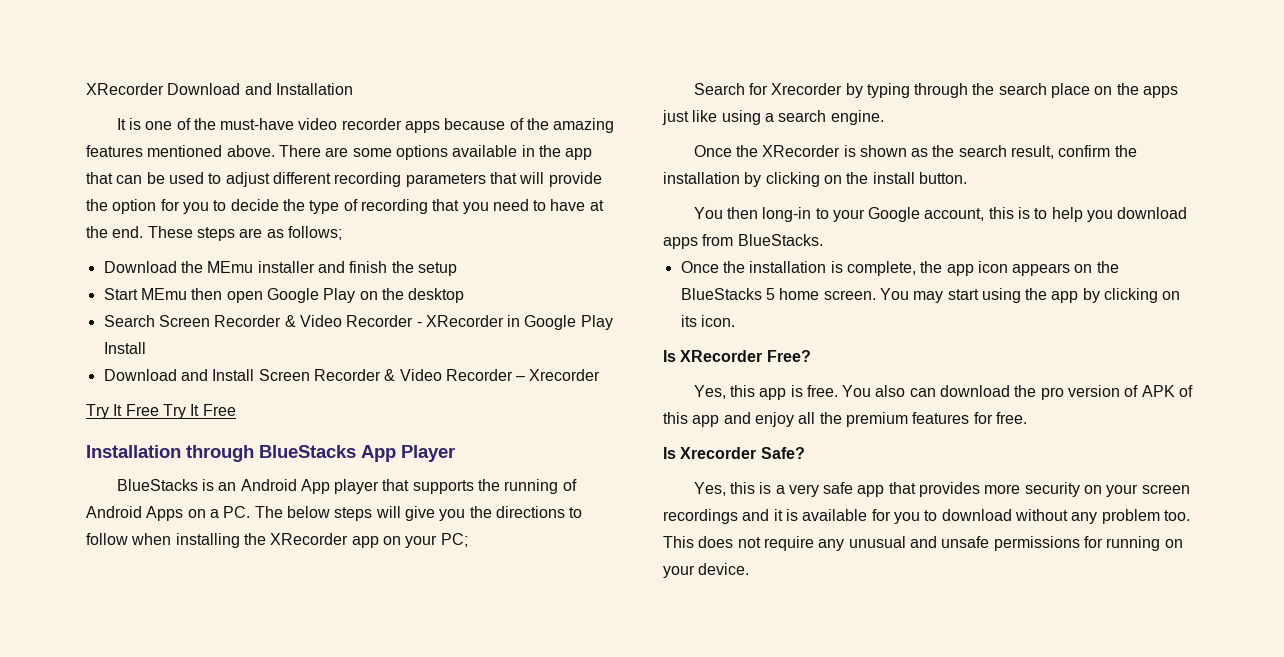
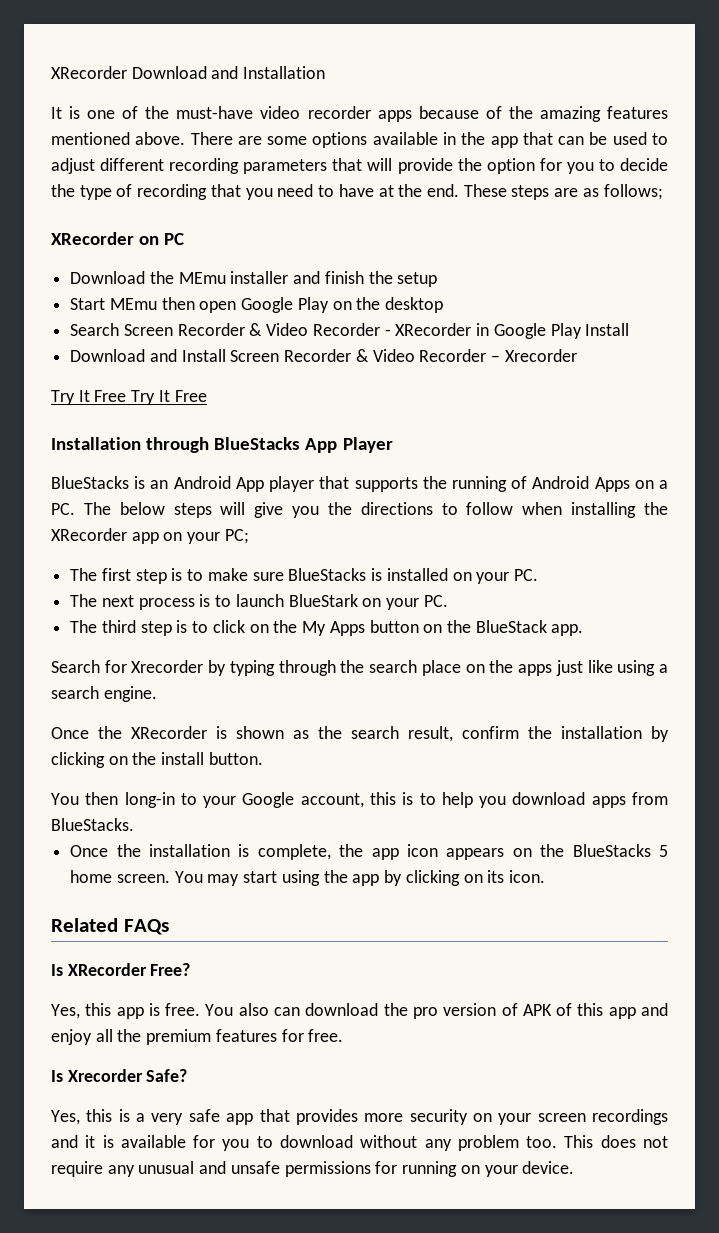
+ XRecorder on PC
+ The first step is to make sure BlueStacks is installed on your PC.
+ The next process is to launch BlueStark on your PC.
+ The third step is to click on the My Apps button on the BlueStack app.
+ Related FAQs

